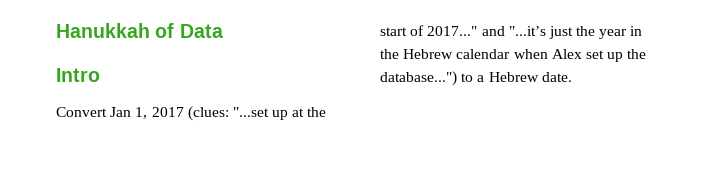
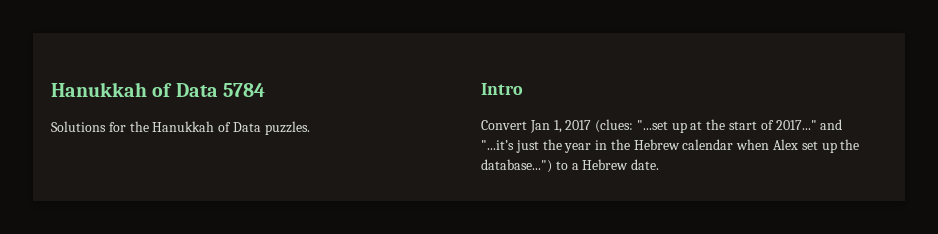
- Hanukkah of Data
+ Hanukkah of Data 5784
+ Solutions for the Hanukkah of Data puzzles.

